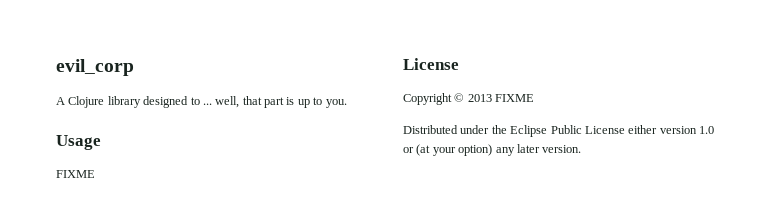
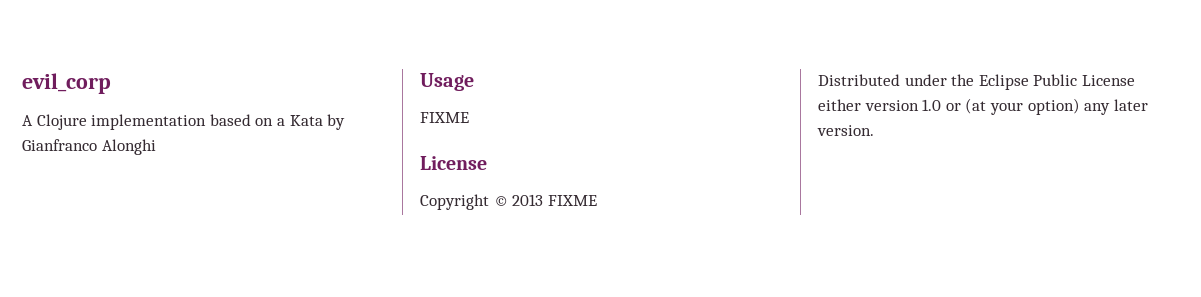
- A Clojure library designed to ... well, that part is up to you.
+ A Clojure implementation based on a Kata by Gianfranco Alonghi

